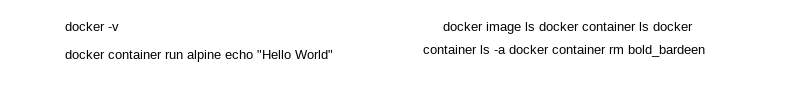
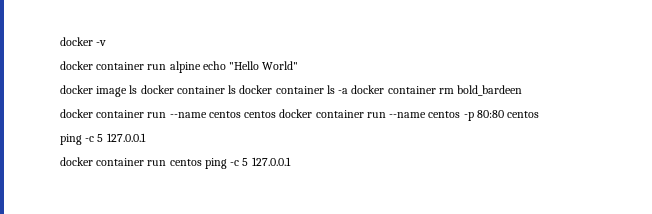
+ docker container run --name centos centos docker container run --name centos -p 80:80 centos
+ ping -c 5 127.0.0.1
+ docker container run centos ping -c 5 127.0.0.1

